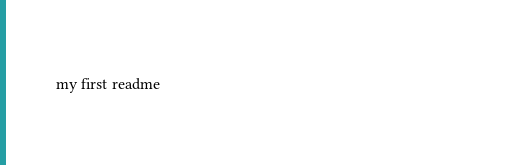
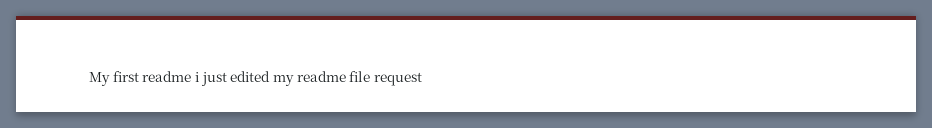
- my first readme
+ My first readme i just edited my readme file request

